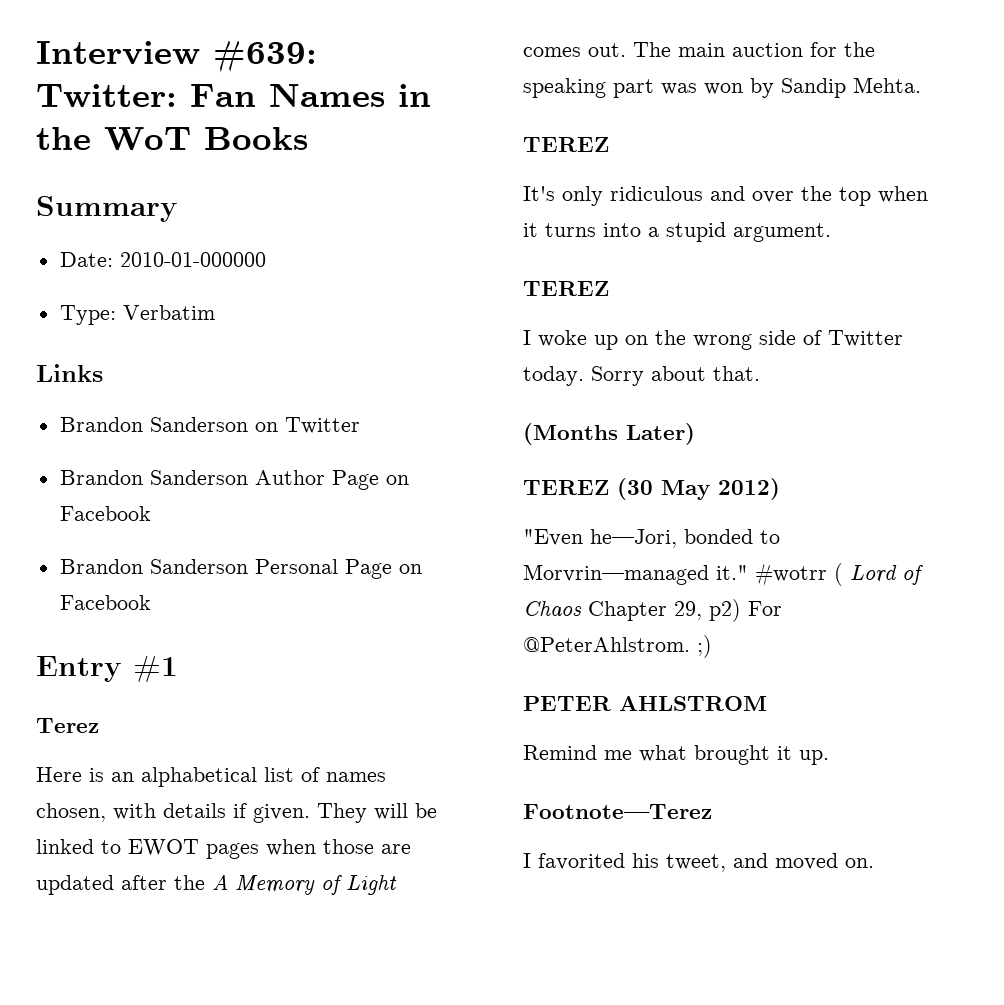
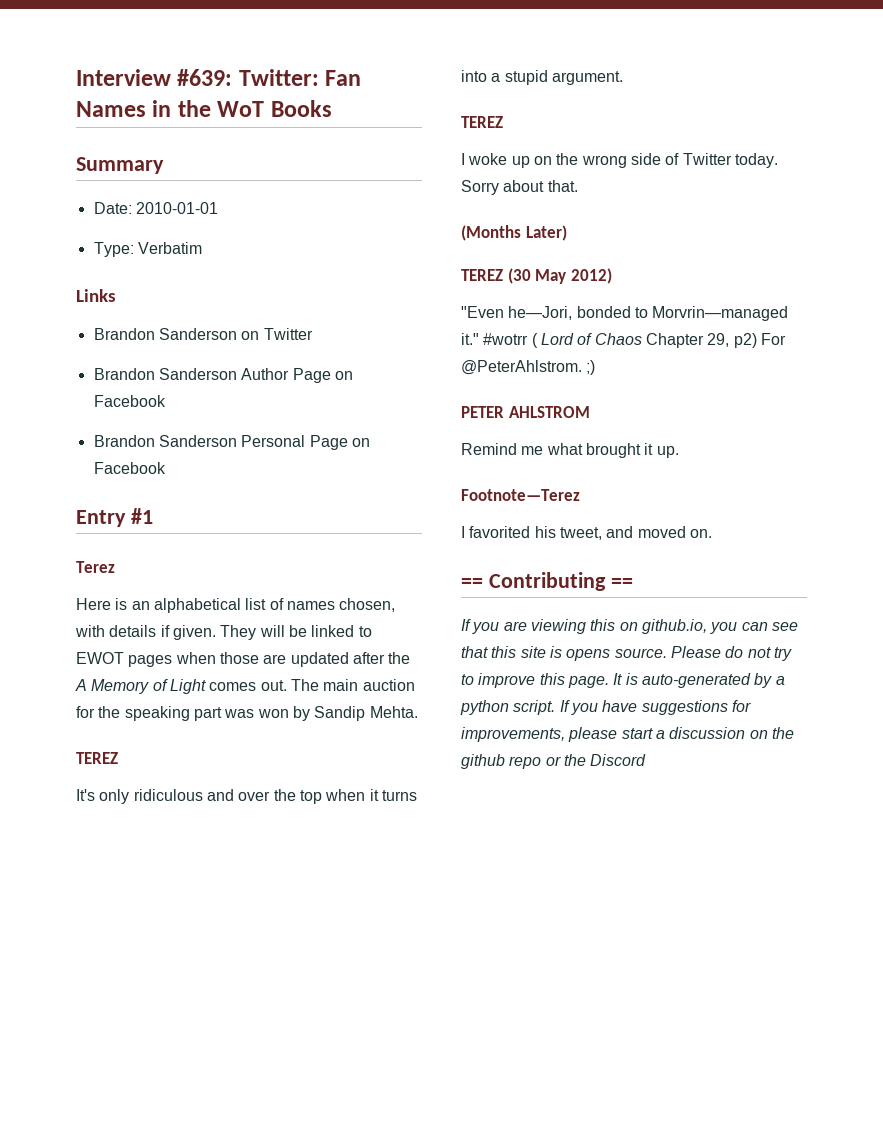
- Date: 2010-01-000000
+ Date: 2010-01-01
+ == Contributing ==
+ If you are viewing this on github.io, you can see that this site is opens source. Please do not try to improve this page. It is auto-generated by a python script. If you have suggestions for improvements, please start a discussion on the github repo or the Discord

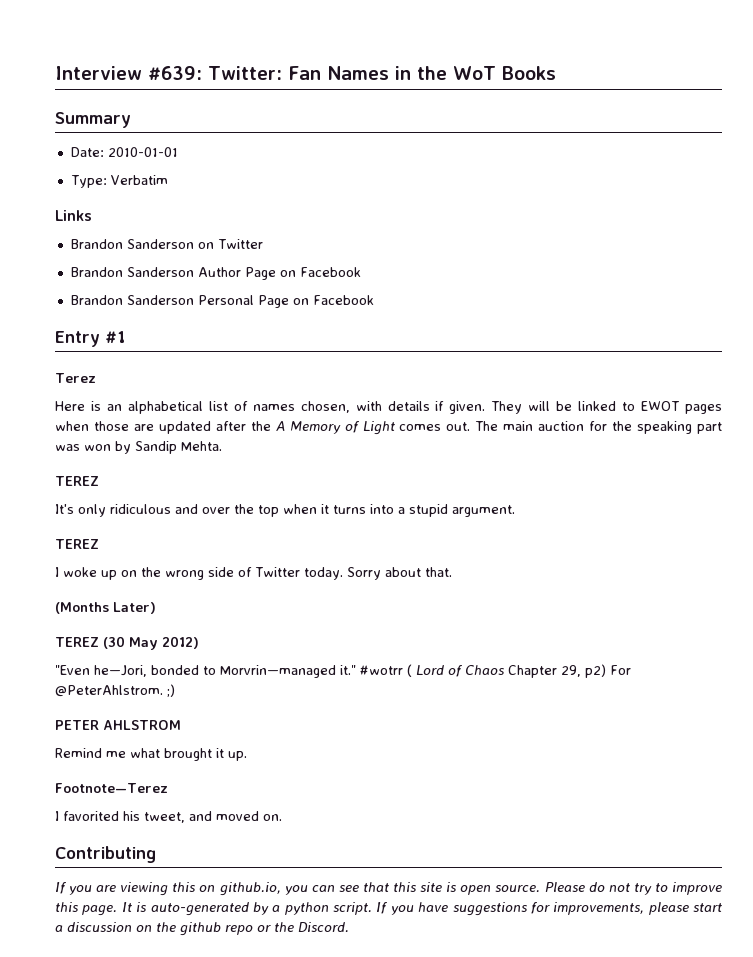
- == Contributing ==
+ Contributing
- If you are viewing this on github.io, you can see that this site is opens source.
+ If you are viewing this on github.io, you can see that this site is open source.
- If you have suggestions for improvements, please start a discussion on the github repo or the Discord
+ If you have suggestions for improvements, please start a discussion on the github repo or the Discord.

